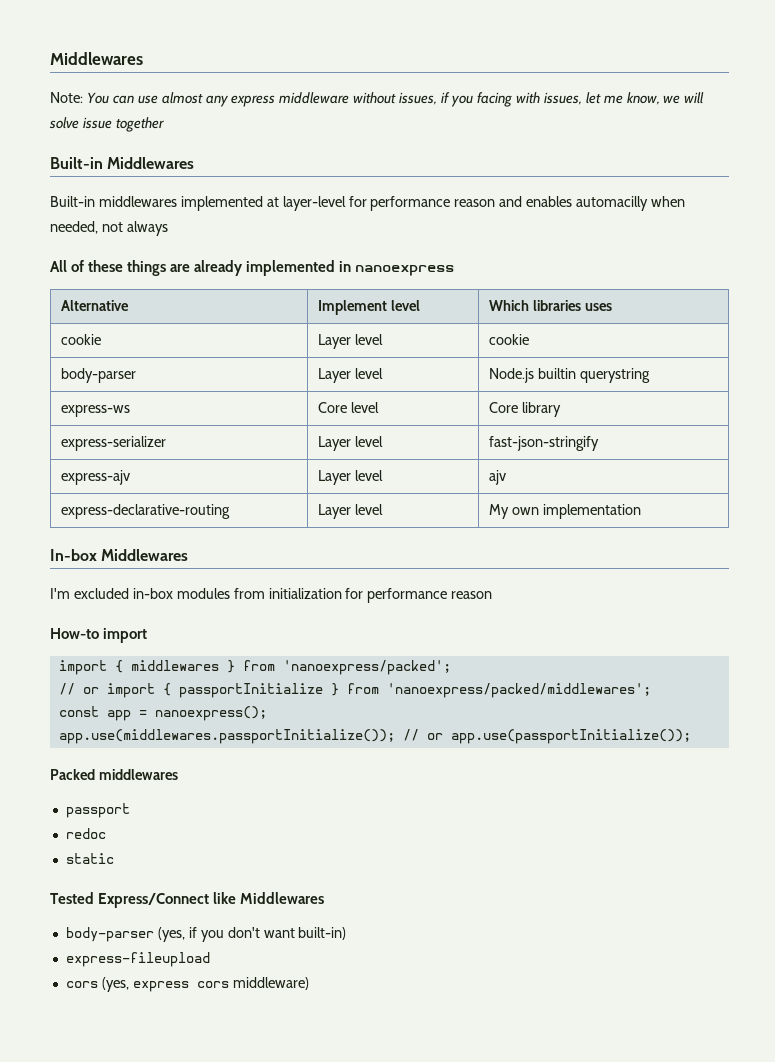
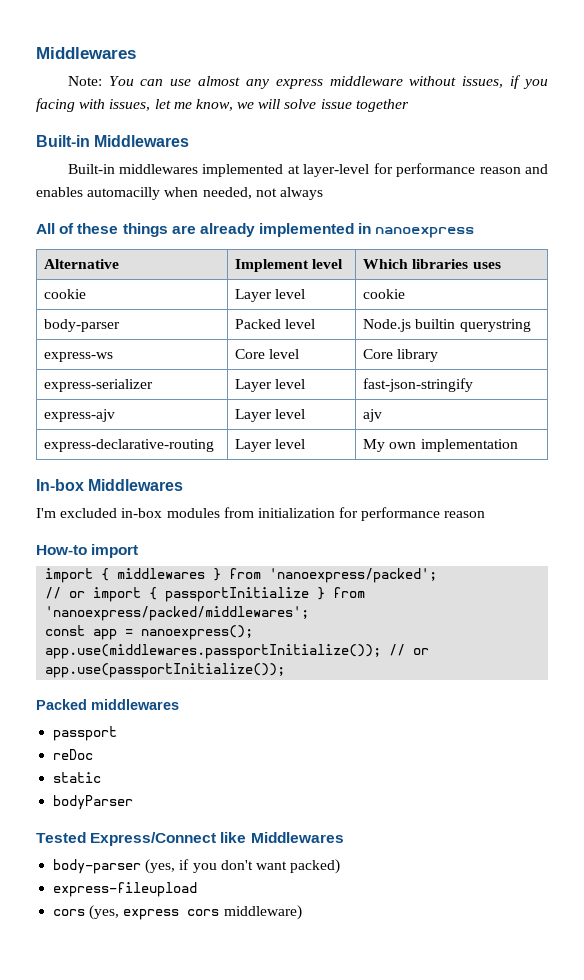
- body-parser | Layer level | Node.js builtin querystring
+ body-parser | Packed level | Node.js builtin querystring
- redoc
+ reDoc
+ bodyParser
- body-parser (yes, if you don't want built-in)
+ body-parser (yes, if you don't want packed)

